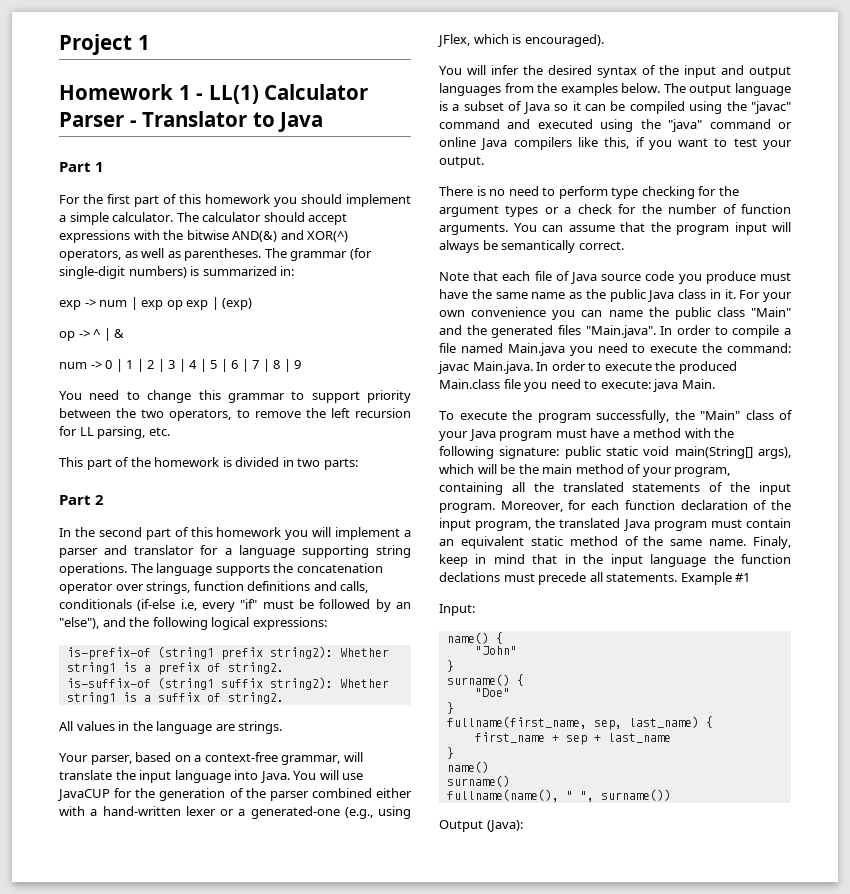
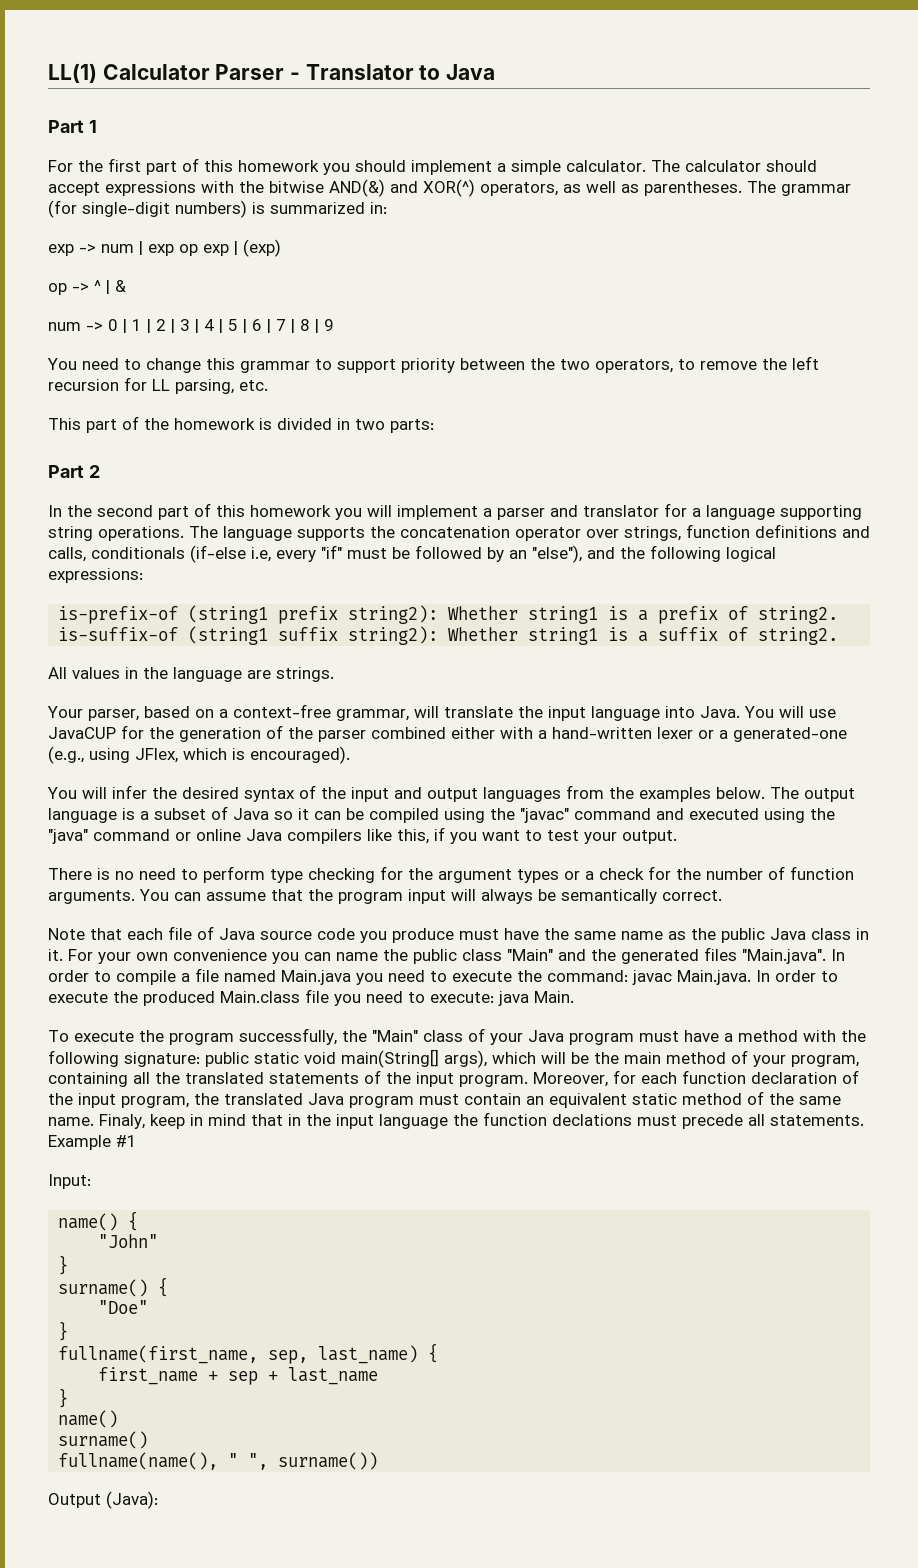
- Project 1
- Homework 1 - LL(1) Calculator Parser - Translator to Java
+ LL(1) Calculator Parser - Translator to Java

